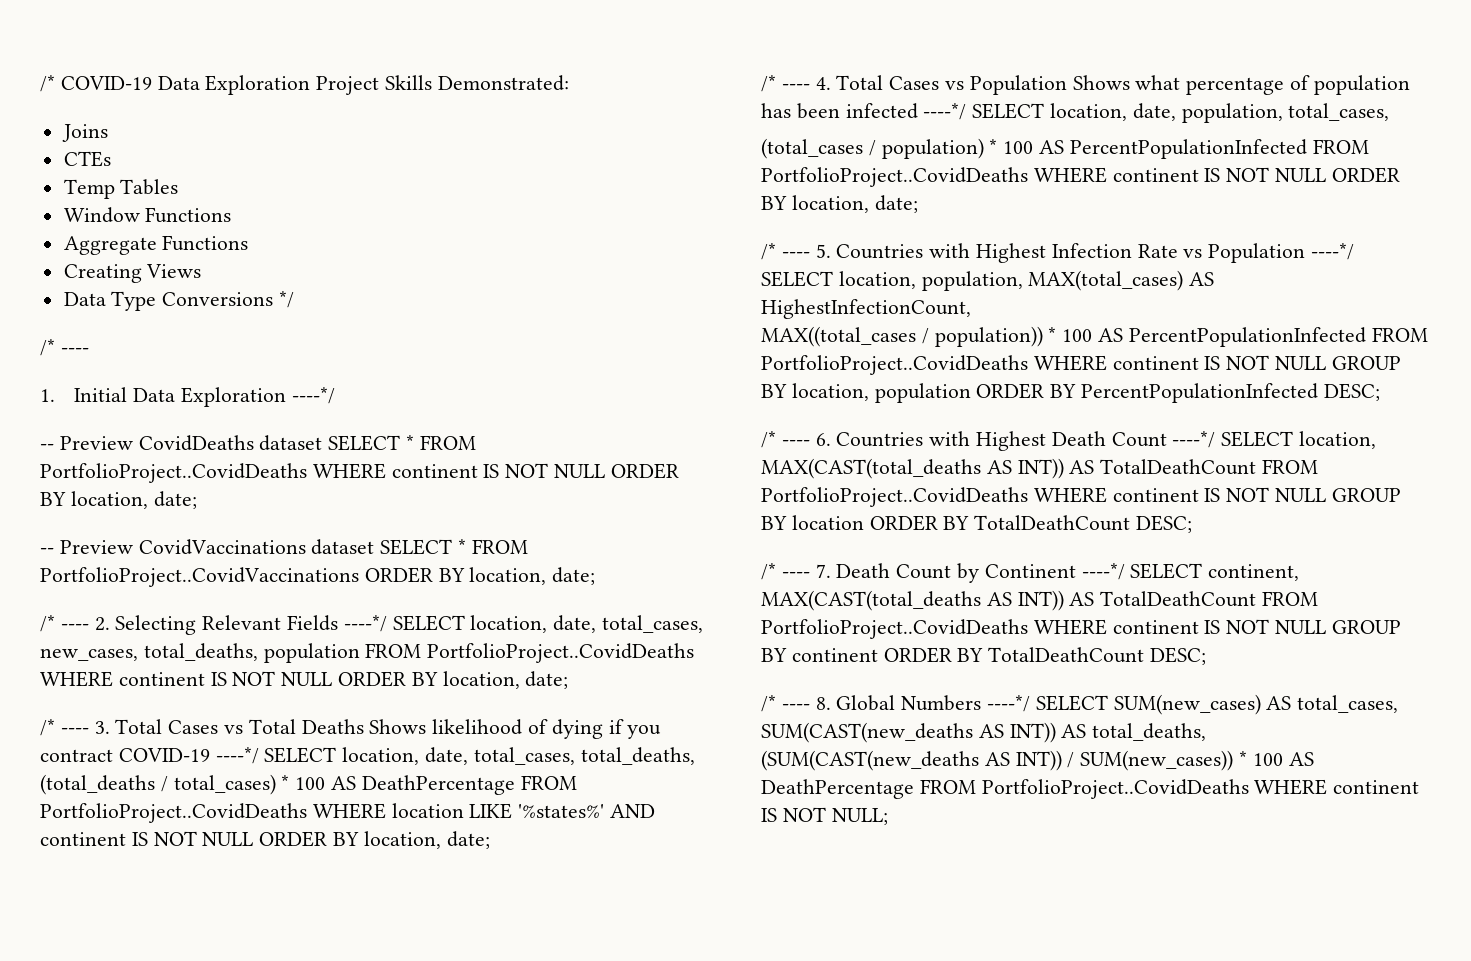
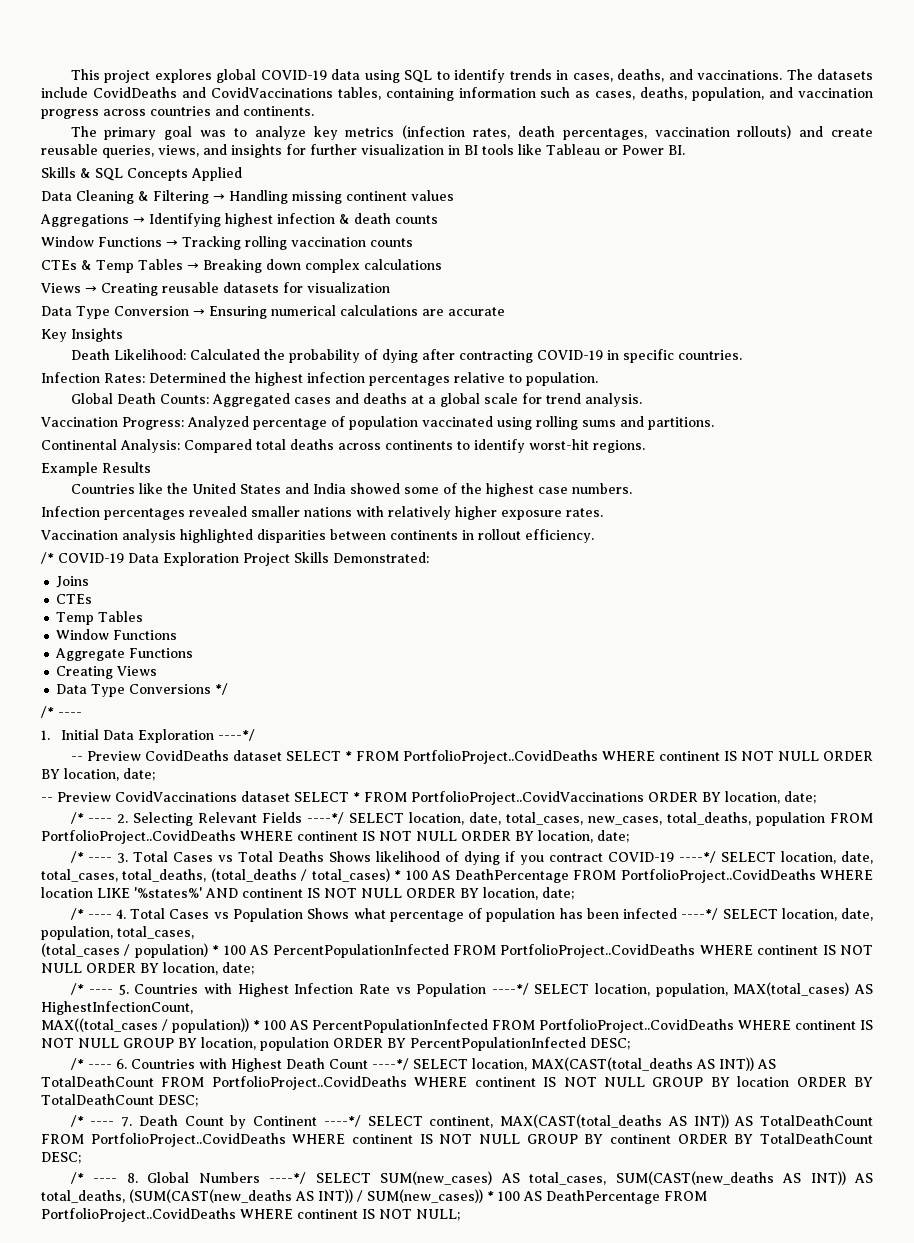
+ This project explores global COVID-19 data using SQL to identify trends in cases, deaths, and vaccinations. The datasets include CovidDeaths and CovidVaccinations tables, containing information such as cases, deaths, population, and vaccination progress across countries and continents.
+ The primary goal was to analyze key metrics (infection rates, death percentages, vaccination rollouts) and create reusable queries, views, and insights for further visualization in BI tools like Tableau or Power BI.
+ Skills & SQL Concepts Applied
+ Data Cleaning & Filtering → Handling missing continent values
+ Aggregations → Identifying highest infection & death counts
+ Window Functions → Tracking rolling vaccination counts
+ CTEs & Temp Tables → Breaking down complex calculations
+ Views → Creating reusable datasets for visualization
+ Data Type Conversion → Ensuring numerical calculations are accurate
+ Key Insights
+ Death Likelihood: Calculated the probability of dying after contracting COVID-19 in specific countries.
+ Infection Rates: Determined the highest infection percentages relative to population.
+ Global Death Counts: Aggregated cases and deaths at a global scale for trend analysis.
+ Vaccination Progress: Analyzed percentage of population vaccinated using rolling sums and partitions.
+ Continental Analysis: Compared total deaths across continents to identify worst-hit regions.
+ Example Results
+ Countries like the United States and India showed some of the highest case numbers.
+ Infection percentages revealed smaller nations with relatively higher exposure rates.
+ Vaccination analysis highlighted disparities between continents in rollout efficiency.

